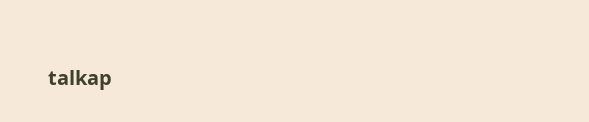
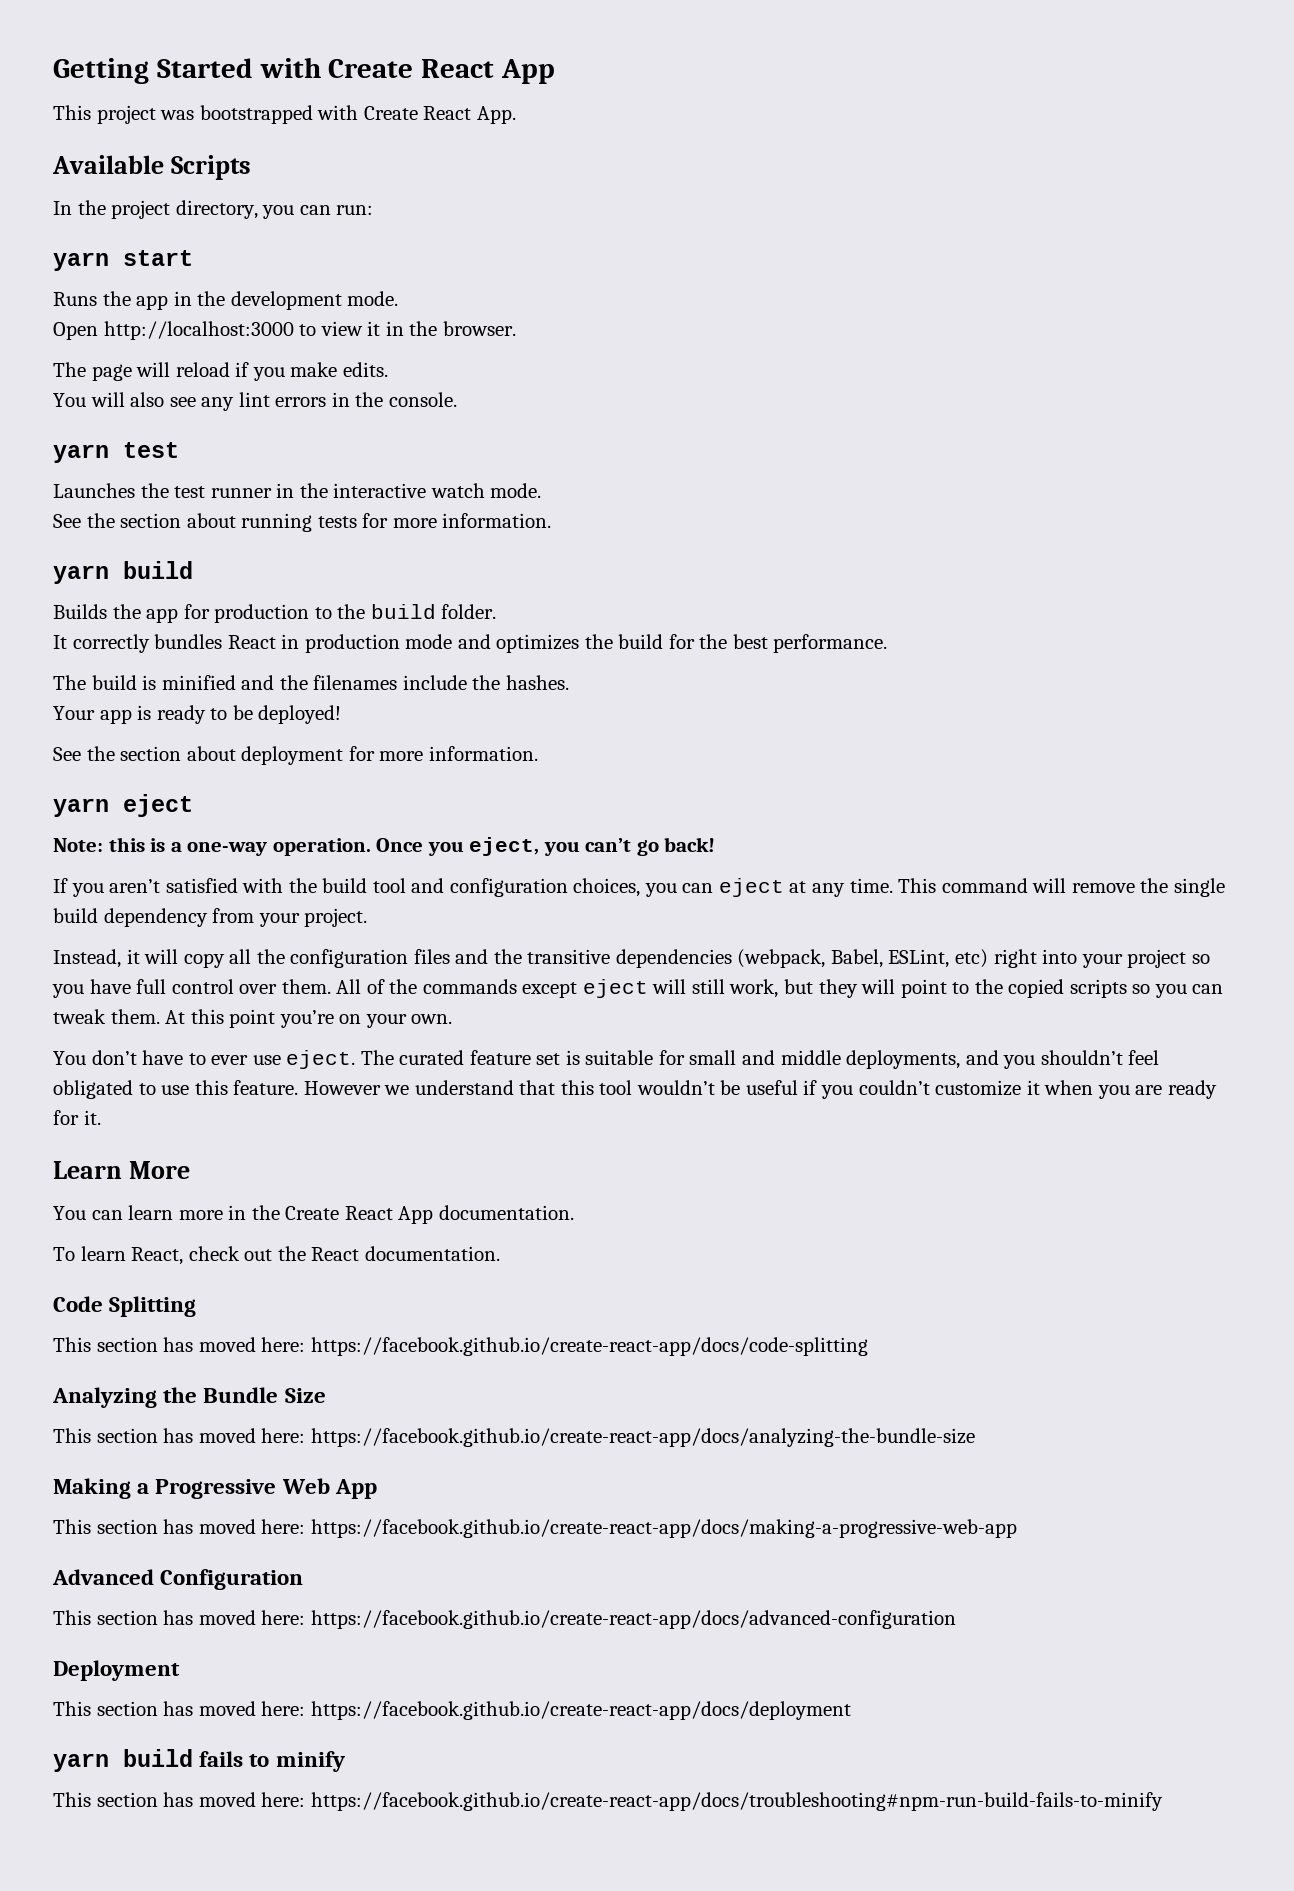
- talkap
+ Getting Started with Create React App
+ This project was bootstrapped with Create React App.
+ Available Scripts
+ In the project directory, you can run:
+ yarn start
+ Runs the app in the development mode.
+ Open http://localhost:3000 to view it in the browser.
+ The page will reload if you make edits.
+ You will also see any lint errors in the console.
+ yarn test
+ Launches the test runner in the interactive watch mode.
+ See the section about running tests for more information.
+ yarn build
+ Builds the app for production to the build folder.
+ It correctly bundles React in production mode and optimizes the build for the best performance.
+ The build is minified and the filenames include the hashes.
+ Your app is ready to be deployed!
+ See the section about deployment for more information.
+ yarn eject
+ Note: this is a one-way operation. Once you eject, you can’t go back!
+ If you aren’t satisfied with the build tool and configuration choices, you can eject at any time. This command will remove the single build dependency from your project.
+ Instead, it will copy all the configuration files and the transitive dependencies (webpack, Babel, ESLint, etc) right into your project so you have full control over them. All of the commands except eject will still work, but they will point to the copied scripts so you can tweak them. At this point you’re on your own.
+ You don’t have to ever use eject. The curated feature set is suitable for small and middle deployments, and you shouldn’t feel obligated to use this feature. However we understand that this tool wouldn’t be useful if you couldn’t customize it when you are ready for it.
+ Learn More
+ You can learn more in the Create React App documentation.
+ To learn React, check out the React documentation.
+ Code Splitting
+ This section has moved here: https://facebook.github.io/create-react-app/docs/code-splitting
+ Analyzing the Bundle Size
+ This section has moved here: https://facebook.github.io/create-react-app/docs/analyzing-the-bundle-size
+ Making a Progressive Web App
+ This section has moved here: https://facebook.github.io/create-react-app/docs/making-a-progressive-web-app
+ Advanced Configuration
+ This section has moved here: https://facebook.github.io/create-react-app/docs/advanced-configuration
+ Deployment
+ This section has moved here: https://facebook.github.io/create-react-app/docs/deployment
+ yarn build fails to minify
+ This section has moved here: https://facebook.github.io/create-react-app/docs/troubleshooting#npm-run-build-fails-to-minify

